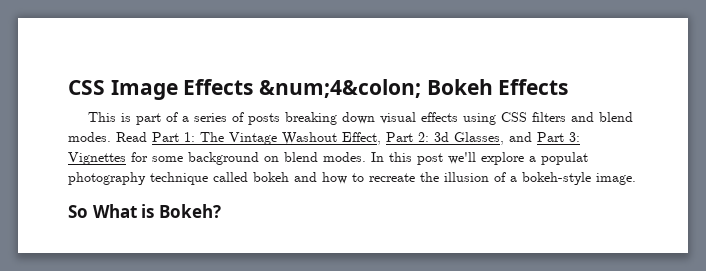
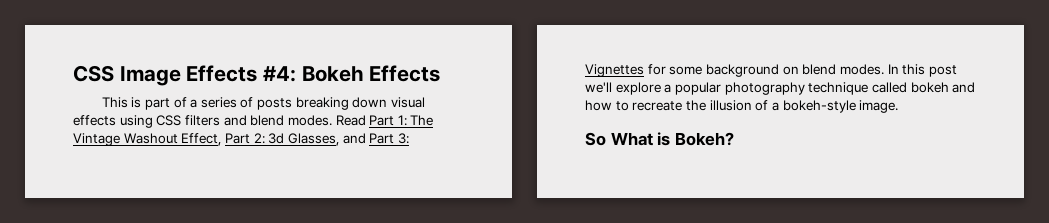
- CSS Image Effects &num;4&colon; Bokeh Effects
+ CSS Image Effects #4: Bokeh Effects
- In this post we'll explore a populat photography technique called bokeh and how to recreate the illusion of a bokeh-style image.
+ In this post we'll explore a popular photography technique called bokeh and how to recreate the illusion of a bokeh-style image.

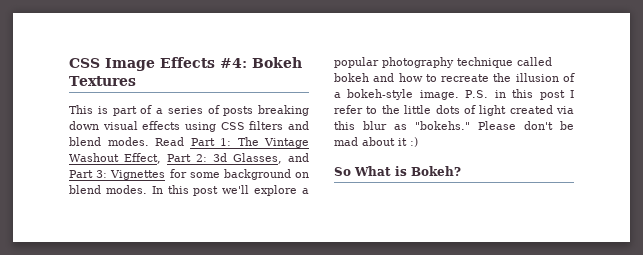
- CSS Image Effects #4: Bokeh Effects
+ CSS Image Effects #4: Bokeh Textures
+ P.S. in this post I refer to the little dots of light created via this blur as "bokehs." Please don't be mad about it :)

